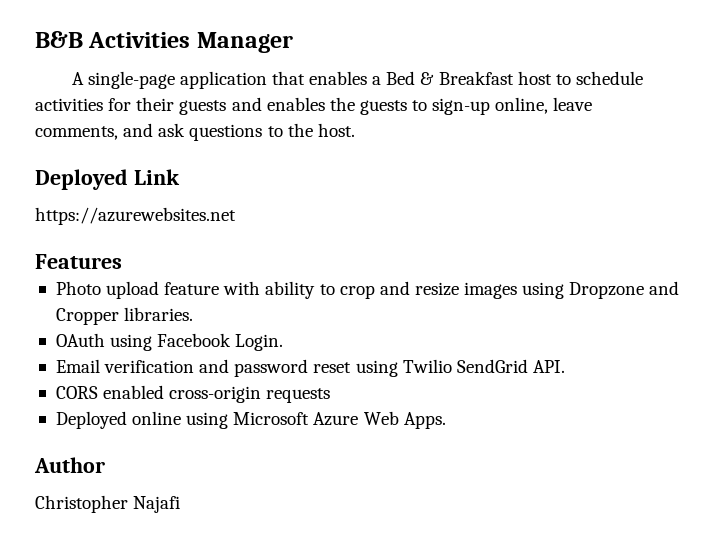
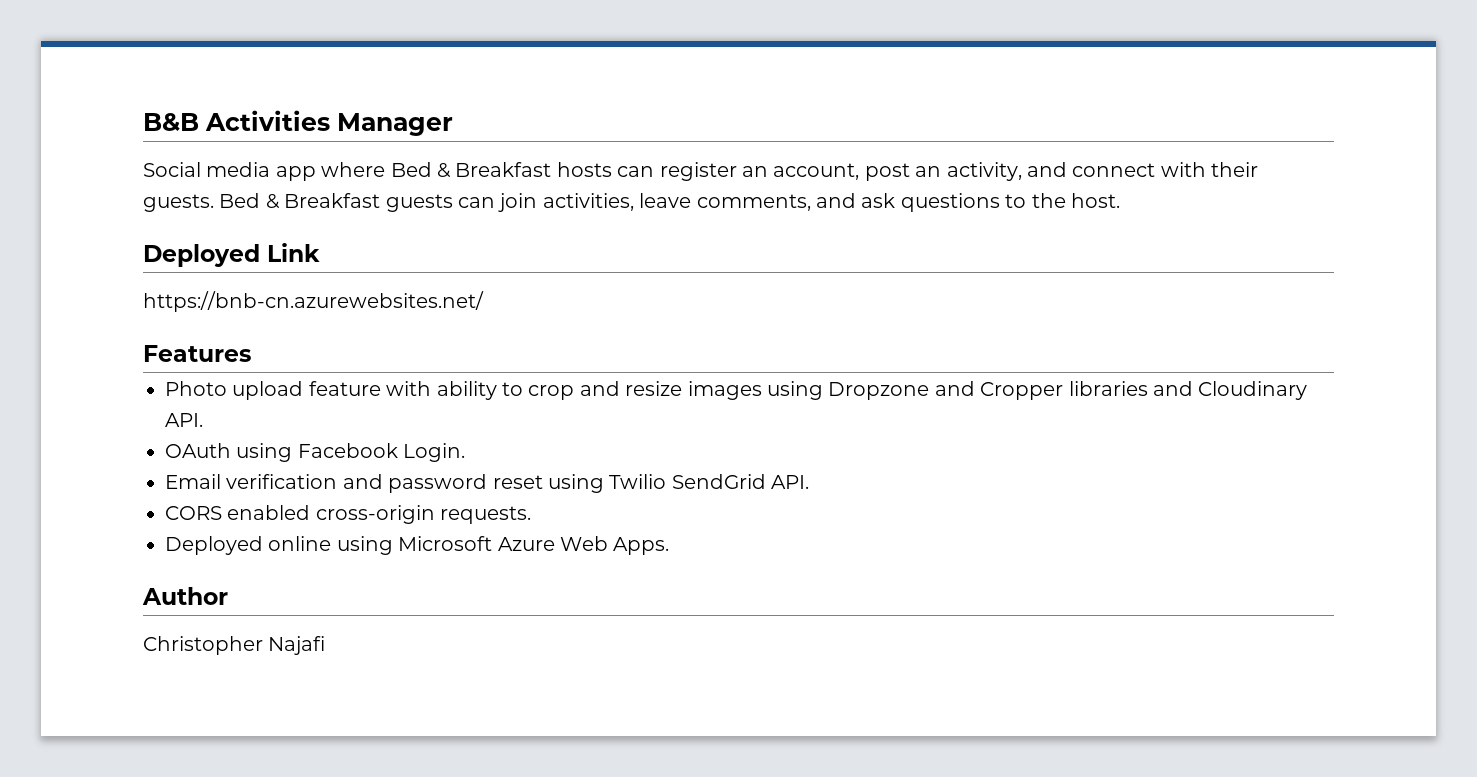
- A single-page application that enables a Bed & Breakfast host to schedule activities for their guests and enables the guests to sign-up online, leave comments, and ask questions to the host.
+ Social media app where Bed & Breakfast hosts can register an account, post an activity, and connect with their guests. Bed & Breakfast guests can join activities, leave comments, and ask questions to the host.
- https://azurewebsites.net
+ https://bnb-cn.azurewebsites.net/
- Photo upload feature with ability to crop and resize images using Dropzone and Cropper libraries.
+ Photo upload feature with ability to crop and resize images using Dropzone and Cropper libraries and Cloudinary API.
- CORS enabled cross-origin requests
+ CORS enabled cross-origin requests.

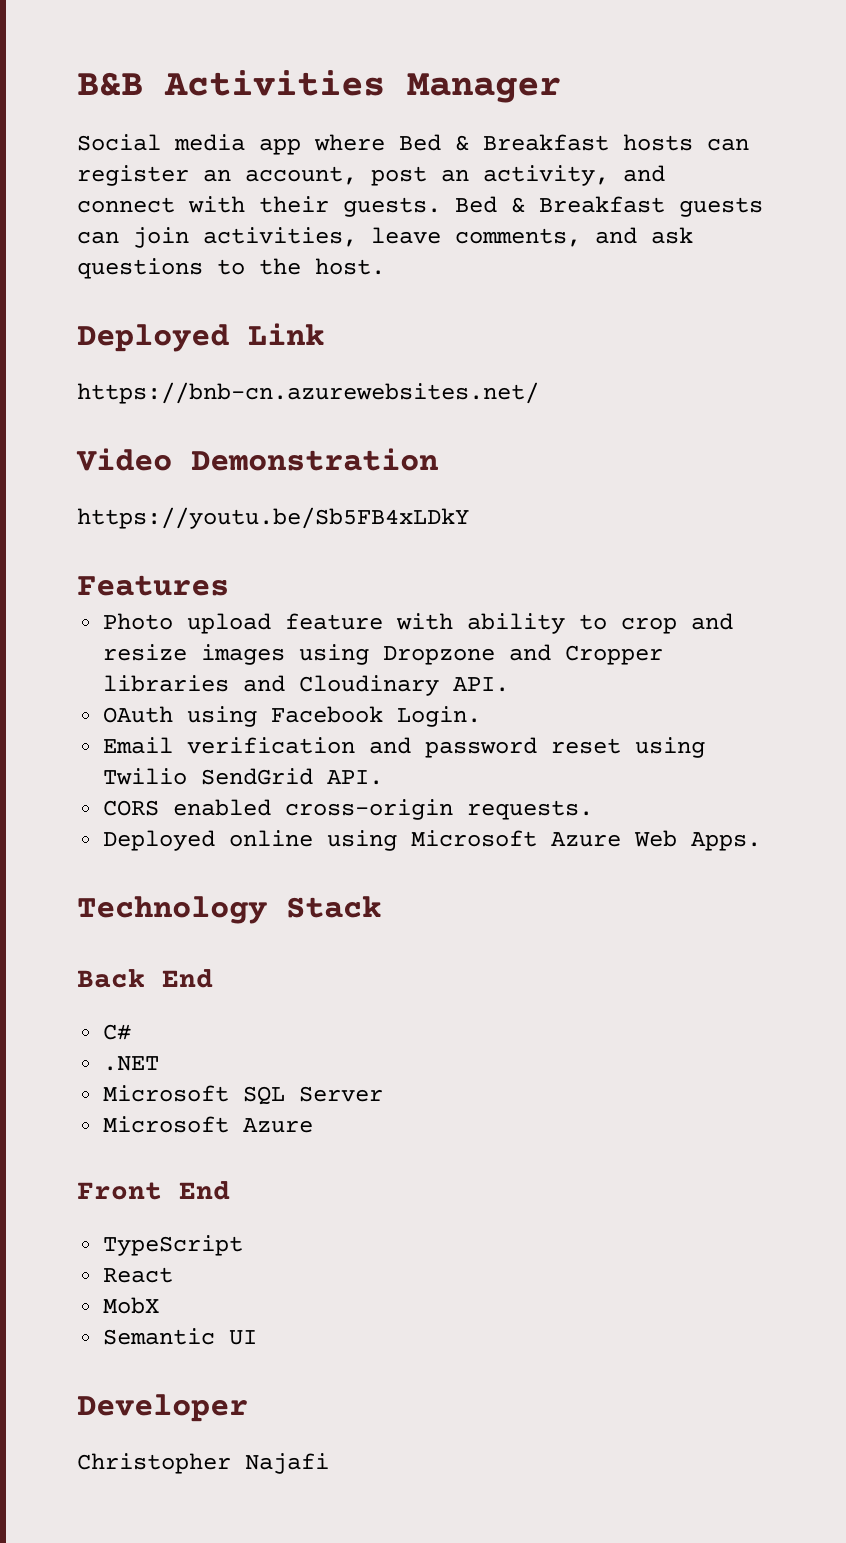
+ Video Demonstration
+ https://youtu.be/Sb5FB4xLDkY
- Author
+ Technology Stack
+ Back End
+ C#
+ .NET
+ Microsoft SQL Server
+ Microsoft Azure
+ Front End
+ TypeScript
+ React
+ MobX
+ Semantic UI
+ Developer

